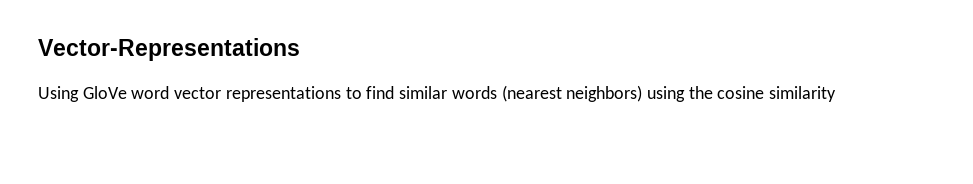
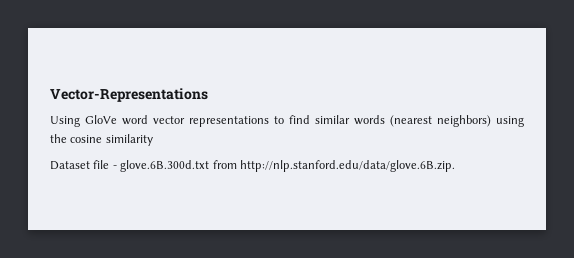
+ Dataset file - glove.6B.300d.txt from http://nlp.stanford.edu/data/glove.6B.zip.

